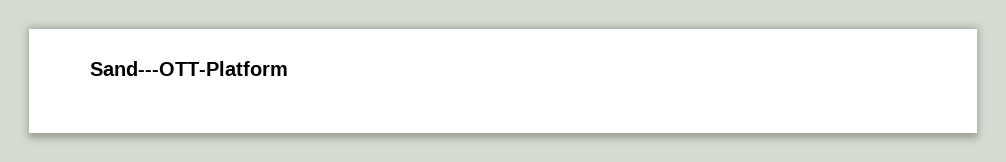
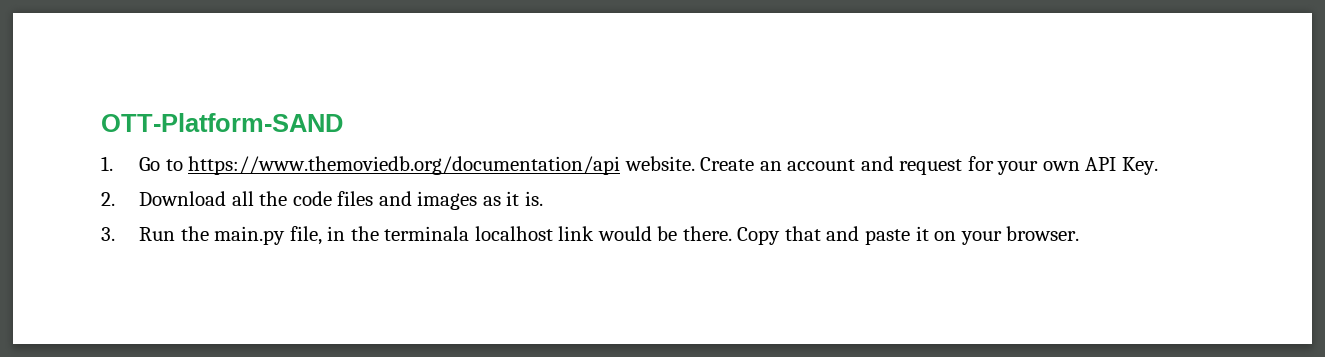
- Sand---OTT-Platform
+ OTT-Platform-SAND
+ 1. Go to https://www.themoviedb.org/documentation/api website. Create an account and request for your own API Key.
+ 2. Download all the code files and images as it is.
+ 3. Run the main.py file, in the terminala localhost link would be there. Copy that and paste it on your browser.

